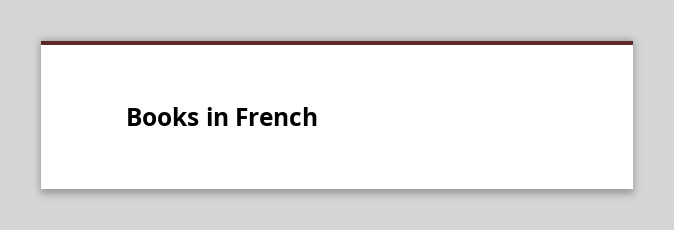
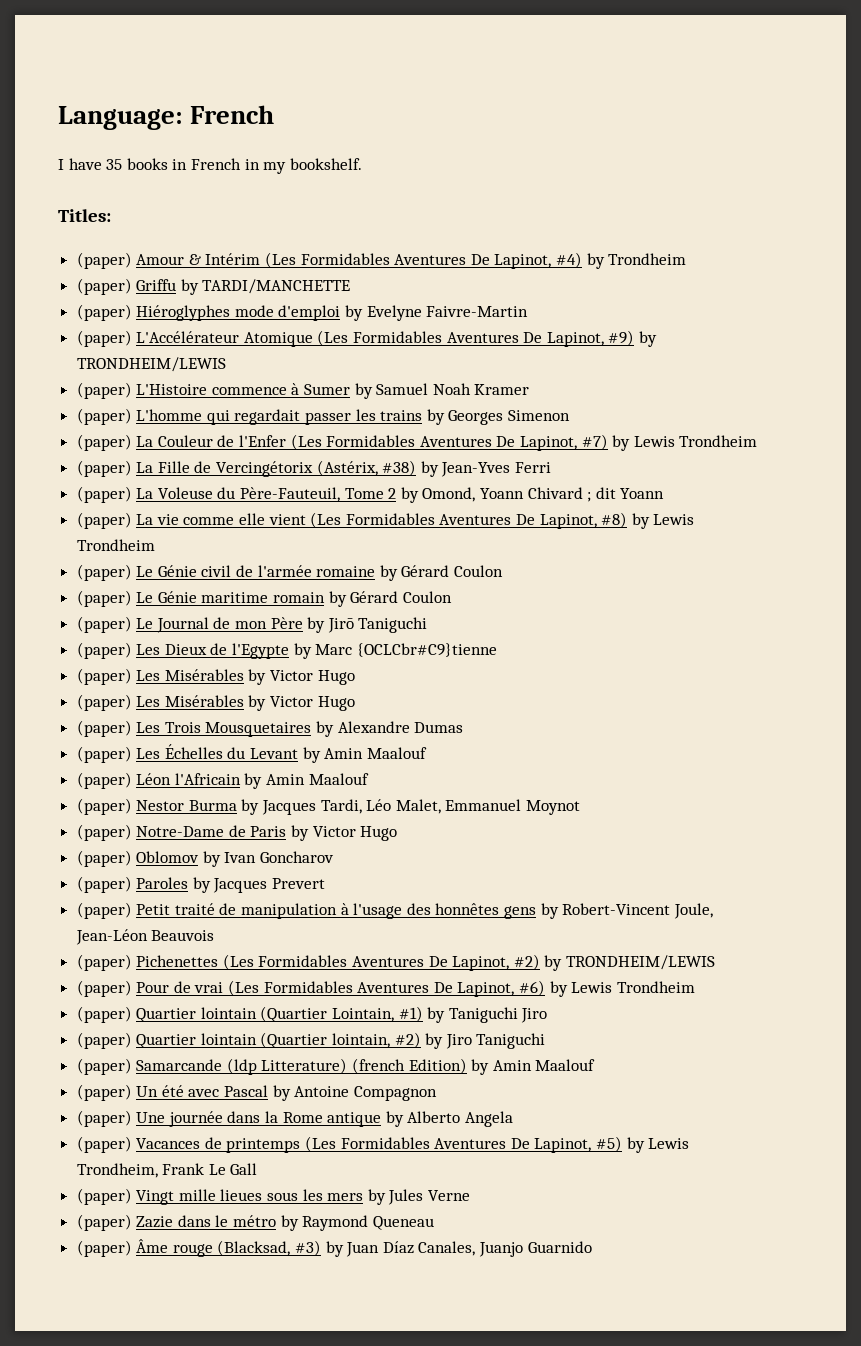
- Books in French
+ Language: French
+ I have 35 books in French in my bookshelf.
+ Titles:
+ (paper) Amour & Intérim (Les Formidables Aventures De Lapinot, #4) by Trondheim
+ (paper) Griffu by TARDI/MANCHETTE
+ (paper) Hiéroglyphes mode d'emploi by Evelyne Faivre-Martin
+ (paper) L'Accélérateur Atomique (Les Formidables Aventures De Lapinot, #9) by TRONDHEIM/LEWIS
+ (paper) L'Histoire commence à Sumer by Samuel Noah Kramer
+ (paper) L'homme qui regardait passer les trains by Georges Simenon
+ (paper) La Couleur de l'Enfer (Les Formidables Aventures De Lapinot, #7) by Lewis Trondheim
+ (paper) La Fille de Vercingétorix (Astérix, #38) by Jean-Yves Ferri
+ (paper) La Voleuse du Père-Fauteuil, Tome 2 by Omond, Yoann Chivard ; dit Yoann
+ (paper) La vie comme elle vient (Les Formidables Aventures De Lapinot, #8) by Lewis Trondheim
+ (paper) Le Génie civil de l'armée romaine by Gérard Coulon
+ (paper) Le Génie maritime romain by Gérard Coulon
+ (paper) Le Journal de mon Père by Jirō Taniguchi
+ (paper) Les Dieux de l'Egypte by Marc {OCLCbr#C9}tienne
+ (paper) Les Misérables by Victor Hugo
+ (paper) Les Misérables by Victor Hugo
+ (paper) Les Trois Mousquetaires by Alexandre Dumas
+ (paper) Les Échelles du Levant by Amin Maalouf
+ (paper) Léon l'Africain by Amin Maalouf
+ (paper) Nestor Burma by Jacques Tardi, Léo Malet, Emmanuel Moynot
+ (paper) Notre-Dame de Paris by Victor Hugo
+ (paper) Oblomov by Ivan Goncharov
+ (paper) Paroles by Jacques Prevert
+ (paper) Petit traité de manipulation à l'usage des honnêtes gens by Robert-Vincent Joule, Jean-Léon Beauvois
+ (paper) Pichenettes (Les Formidables Aventures De Lapinot, #2) by TRONDHEIM/LEWIS
+ (paper) Pour de vrai (Les Formidables Aventures De Lapinot, #6) by Lewis Trondheim
+ (paper) Quartier lointain (Quartier Lointain, #1) by Taniguchi Jiro
+ (paper) Quartier lointain (Quartier lointain, #2) by Jiro Taniguchi
+ (paper) Samarcande (ldp Litterature) (french Edition) by Amin Maalouf
+ (paper) Un été avec Pascal by Antoine Compagnon
+ (paper) Une journée dans la Rome antique by Alberto Angela
+ (paper) Vacances de printemps (Les Formidables Aventures De Lapinot, #5) by Lewis Trondheim, Frank Le Gall
+ (paper) Vingt mille lieues sous les mers by Jules Verne
+ (paper) Zazie dans le métro by Raymond Queneau
+ (paper) Âme rouge (Blacksad, #3) by Juan Díaz Canales, Juanjo Guarnido

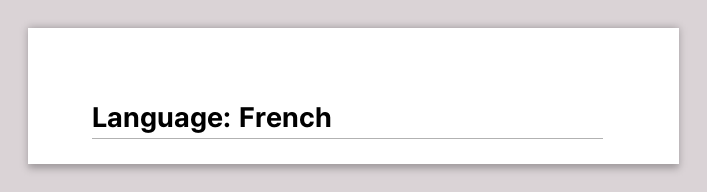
- I have 35 books in French in my bookshelf.
- Titles:
- (paper) Amour & Intérim (Les Formidables Aventures De Lapinot, #4) by Trondheim
- (paper) Griffu by TARDI/MANCHETTE
- (paper) Hiéroglyphes mode d'emploi by Evelyne Faivre-Martin
- (paper) L'Accélérateur Atomique (Les Formidables Aventures De Lapinot, #9) by TRONDHEIM/LEWIS
- (paper) L'Histoire commence à Sumer by Samuel Noah Kramer
- (paper) L'homme qui regardait passer les trains by Georges Simenon
- (paper) La Couleur de l'Enfer (Les Formidables Aventures De Lapinot, #7) by Lewis Trondheim
- (paper) La Fille de Vercingétorix (Astérix, #38) by Jean-Yves Ferri
- (paper) La Voleuse du Père-Fauteuil, Tome 2 by Omond, Yoann Chivard ; dit Yoann
- (paper) La vie comme elle vient (Les Formidables Aventures De Lapinot, #8) by Lewis Trondheim
- (paper) Le Génie civil de l'armée romaine by Gérard Coulon
- (paper) Le Génie maritime romain by Gérard Coulon
- (paper) Le Journal de mon Père by Jirō Taniguchi
- (paper) Les Dieux de l'Egypte by Marc {OCLCbr#C9}tienne
- (paper) Les Misérables by Victor Hugo
- (paper) Les Misérables by Victor Hugo
- (paper) Les Trois Mousquetaires by Alexandre Dumas
- (paper) Les Échelles du Levant by Amin Maalouf
- (paper) Léon l'Africain by Amin Maalouf
- (paper) Nestor Burma by Jacques Tardi, Léo Malet, Emmanuel Moynot
- (paper) Notre-Dame de Paris by Victor Hugo
- (paper) Oblomov by Ivan Goncharov
- (paper) Paroles by Jacques Prevert
- (paper) Petit traité de manipulation à l'usage des honnêtes gens by Robert-Vincent Joule, Jean-Léon Beauvois
- (paper) Pichenettes (Les Formidables Aventures De Lapinot, #2) by TRONDHEIM/LEWIS
- (paper) Pour de vrai (Les Formidables Aventures De Lapinot, #6) by Lewis Trondheim
- (paper) Quartier lointain (Quartier Lointain, #1) by Taniguchi Jiro
- (paper) Quartier lointain (Quartier lointain, #2) by Jiro Taniguchi
- (paper) Samarcande (ldp Litterature) (french Edition) by Amin Maalouf
- (paper) Un été avec Pascal by Antoine Compagnon
- (paper) Une journée dans la Rome antique by Alberto Angela
- (paper) Vacances de printemps (Les Formidables Aventures De Lapinot, #5) by Lewis Trondheim, Frank Le Gall
- (paper) Vingt mille lieues sous les mers by Jules Verne
- (paper) Zazie dans le métro by Raymond Queneau
- (paper) Âme rouge (Blacksad, #3) by Juan Díaz Canales, Juanjo Guarnido

